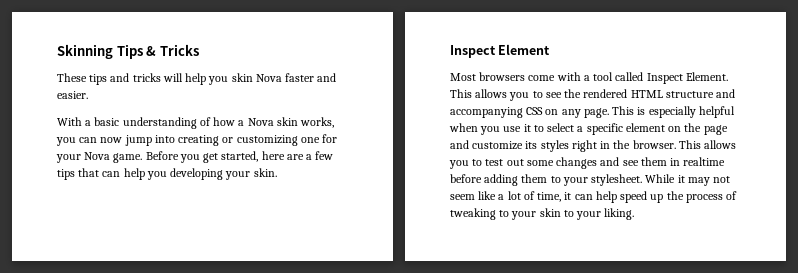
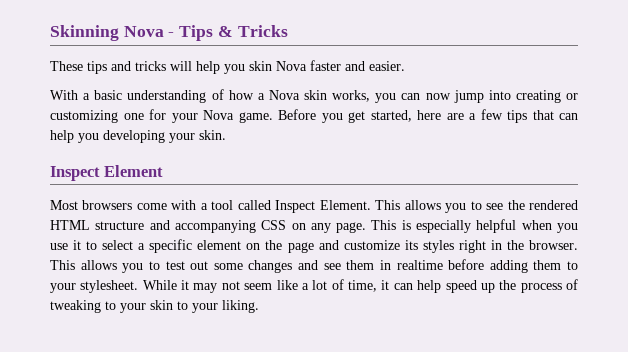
- Skinning Tips & Tricks
+ Skinning Nova - Tips & Tricks

